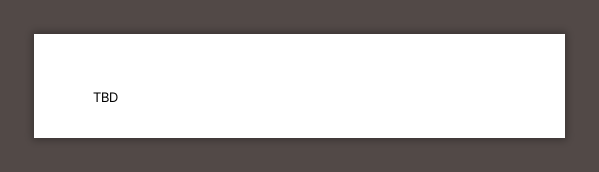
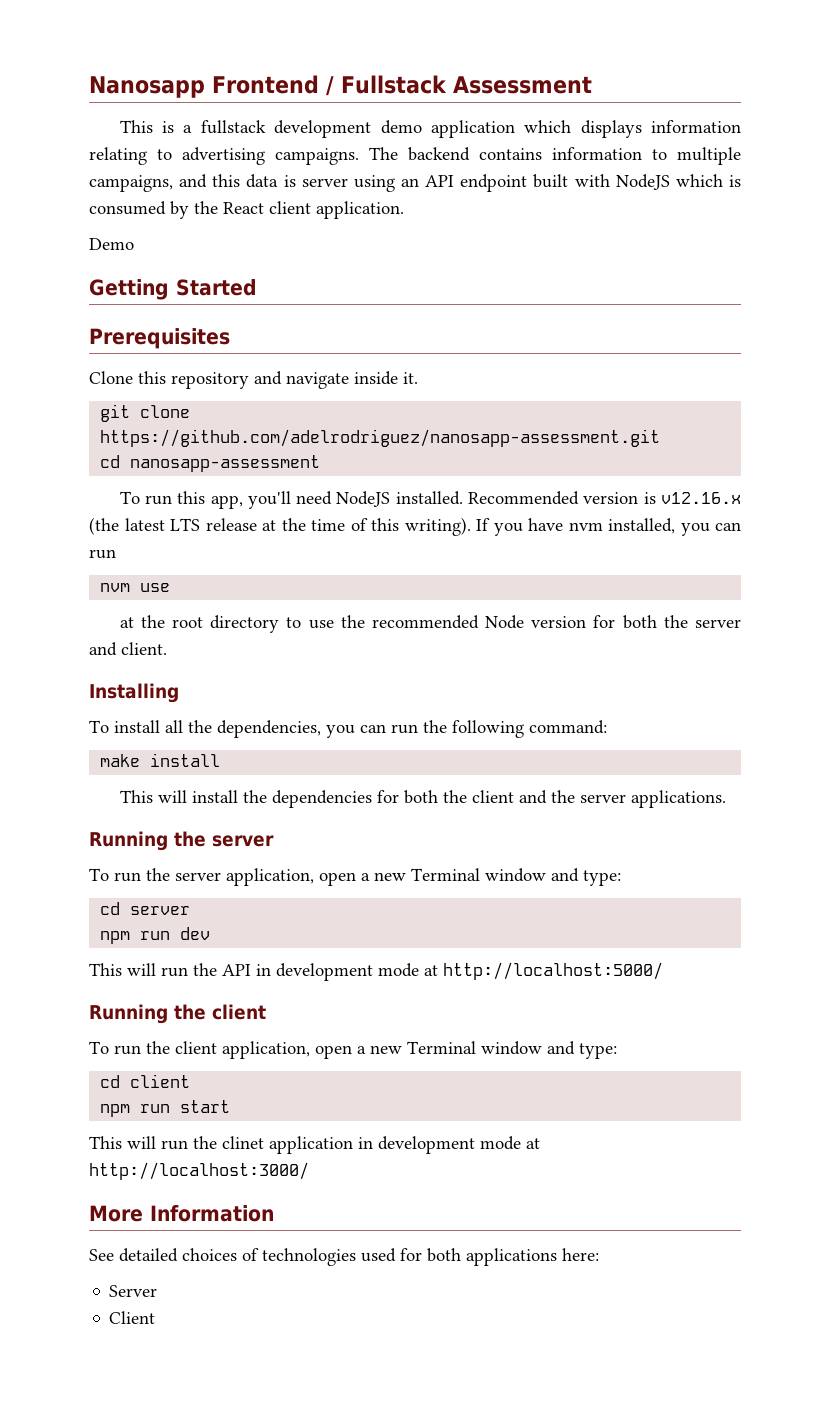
- TBD
+ Nanosapp Frontend / Fullstack Assessment
+ This is a fullstack development demo application which displays information relating to advertising campaigns. The backend contains information to multiple campaigns, and this data is server using an API endpoint built with NodeJS which is consumed by the React client application.
+ Demo
+ Getting Started
+ Prerequisites
+ Clone this repository and navigate inside it.
+ git clone https://github.com/adelrodriguez/nanosapp-assessment.git
+ cd nanosapp-assessment
+ To run this app, you'll need NodeJS installed. Recommended version is v12.16.x (the latest LTS release at the time of this writing). If you have nvm installed, you can run
+ nvm use
+ at the root directory to use the recommended Node version for both the server and client.
+ Installing
+ To install all the dependencies, you can run the following command:
+ make install
+ This will install the dependencies for both the client and the server applications.
+ Running the server
+ To run the server application, open a new Terminal window and type:
+ cd server
+ npm run dev
+ This will run the API in development mode at http://localhost:5000/
+ Running the client
+ To run the client application, open a new Terminal window and type:
+ cd client
+ npm run start
+ This will run the clinet application in development mode at http://localhost:3000/
+ More Information
+ See detailed choices of technologies used for both applications here:
+ Server
+ Client

